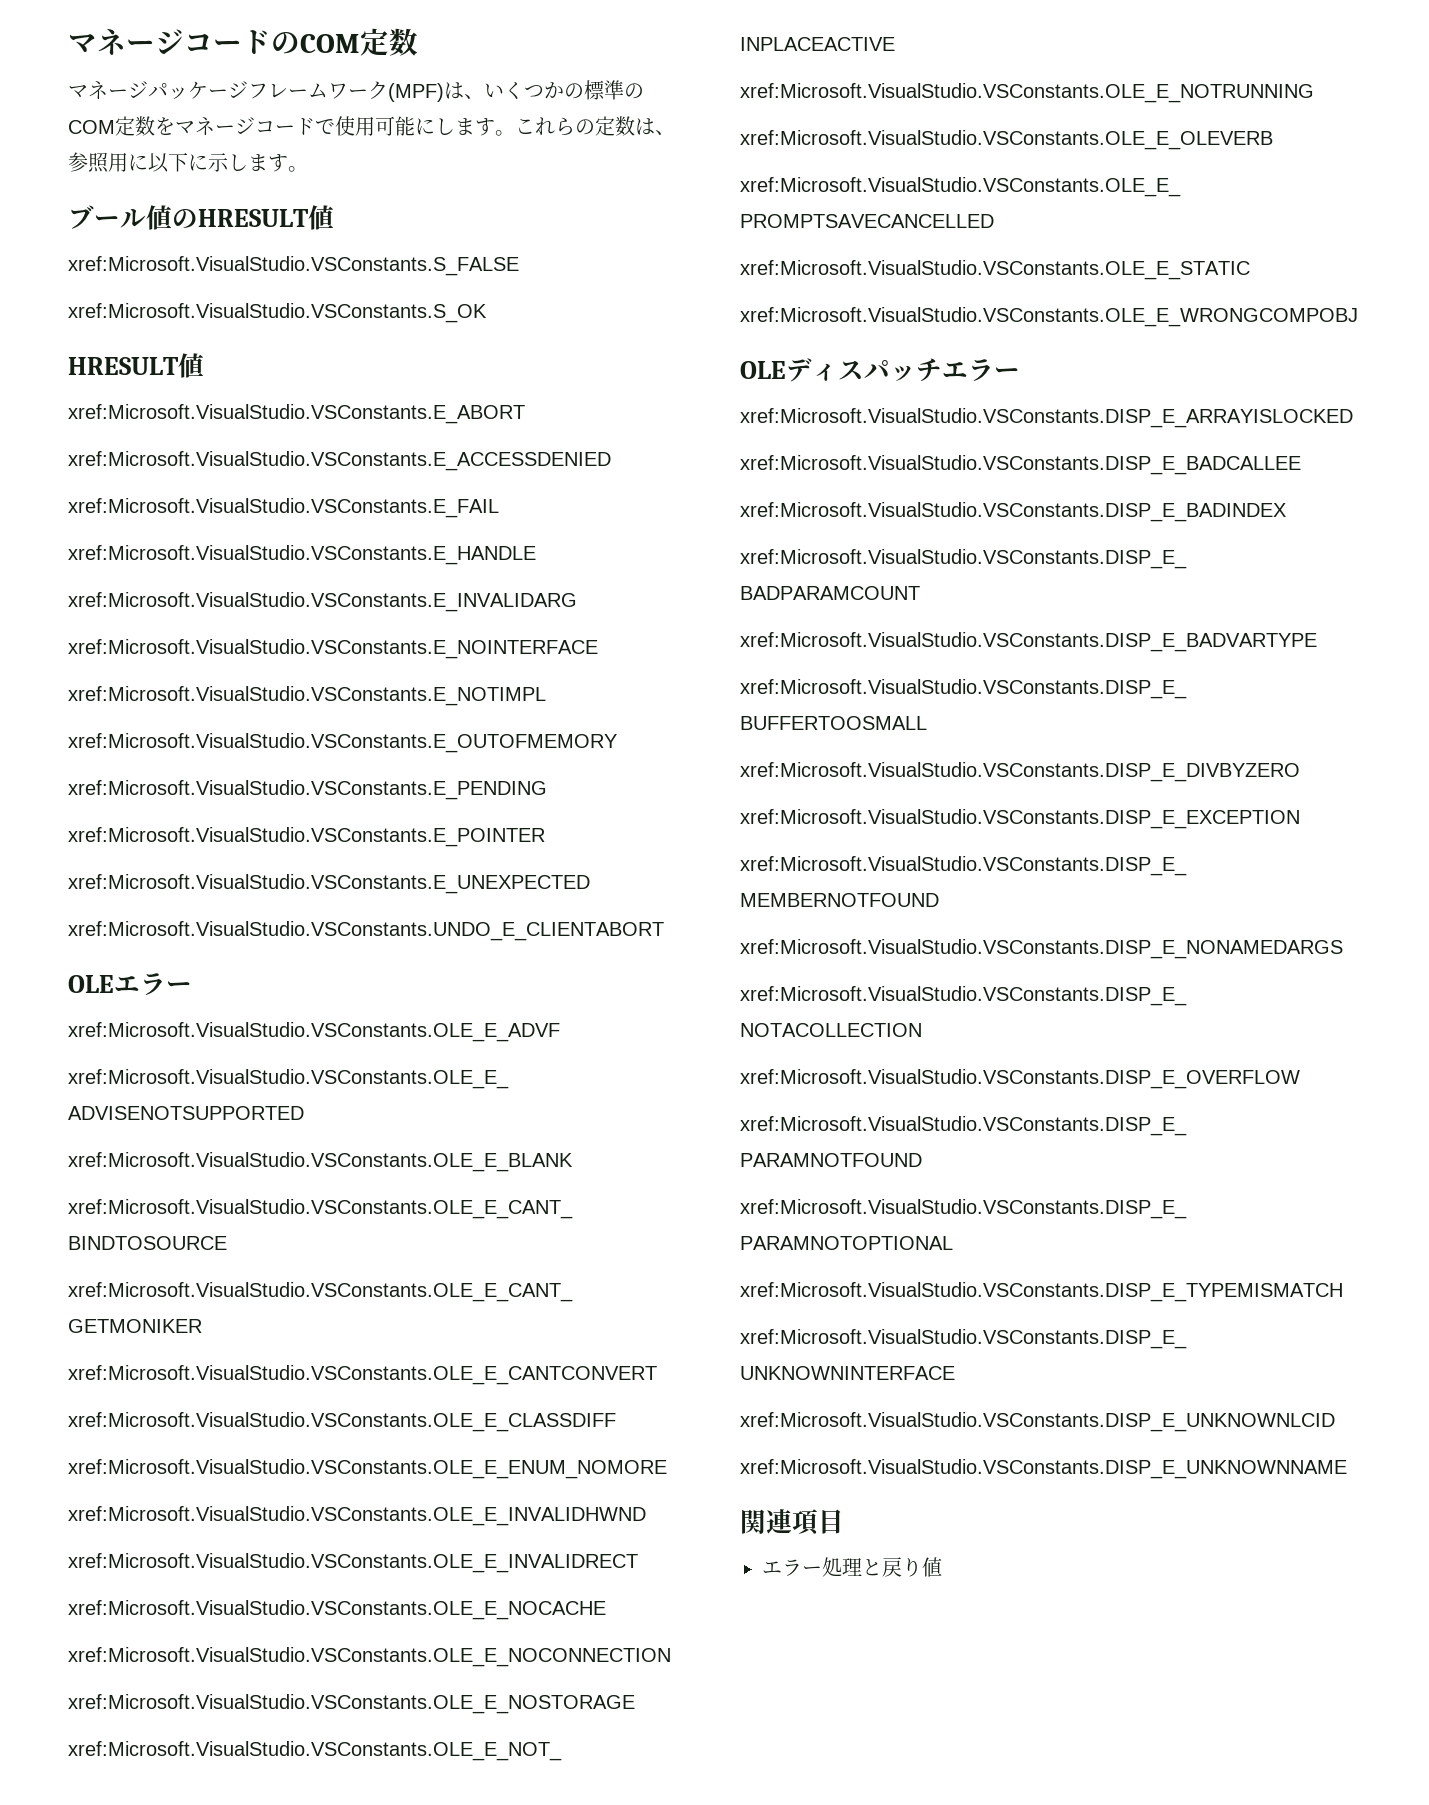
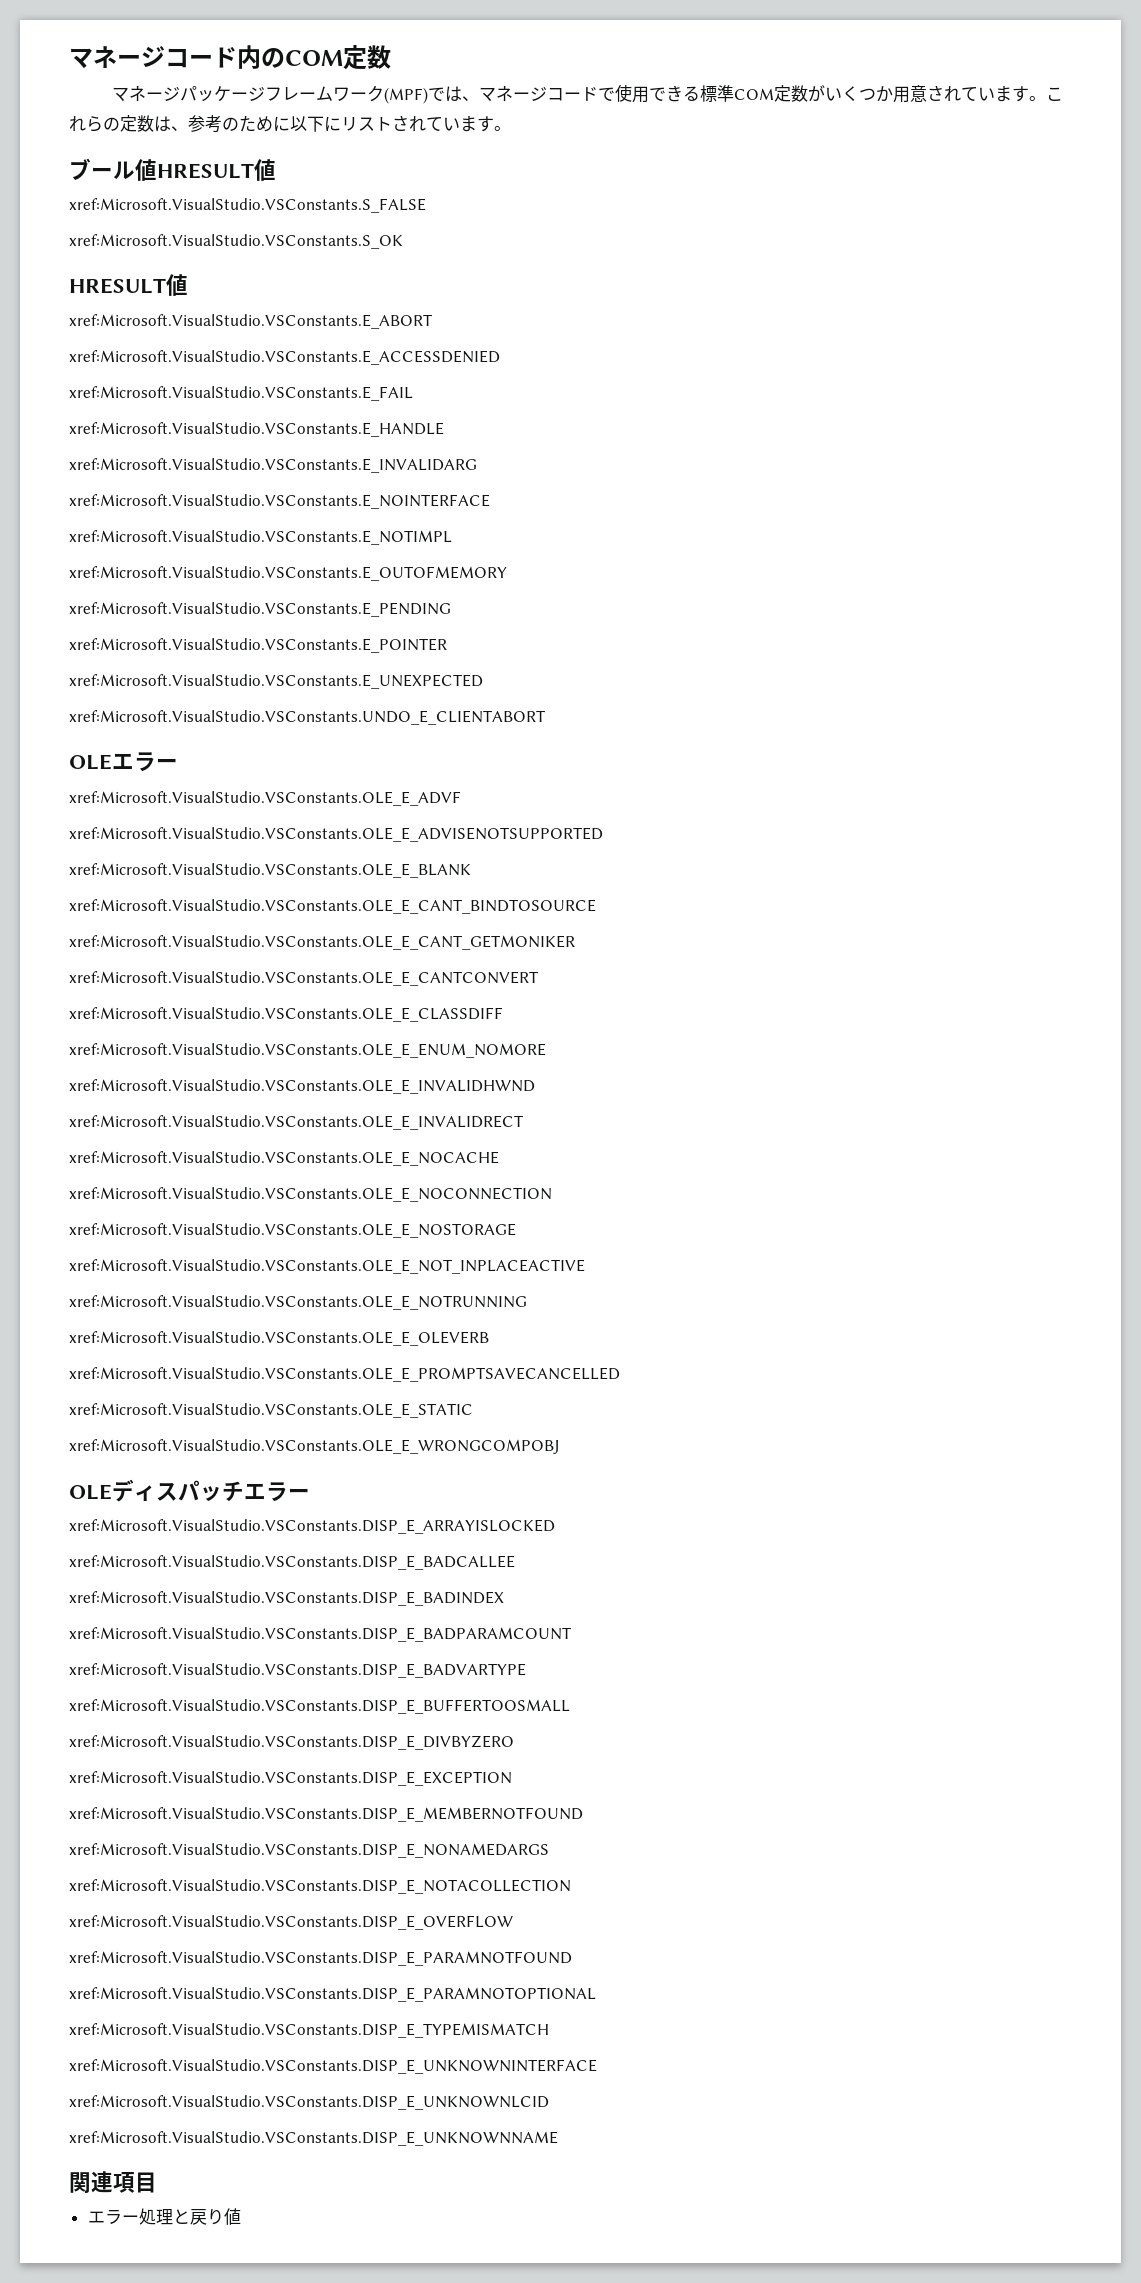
- マネージコードのCOM定数
+ マネージコード内のCOM定数
- マネージパッケージフレームワーク(MPF)は、いくつかの標準のCOM定数をマネージコードで使用可能にします。
+ マネージパッケージフレームワーク(MPF)では、マネージコードで使用できる標準COM定数がいくつか用意されています。
- これらの定数は、参照用に以下に示します。
+ これらの定数は、参考のために以下にリストされています。
- ブール値のHRESULT値
+ ブール値HRESULT値

